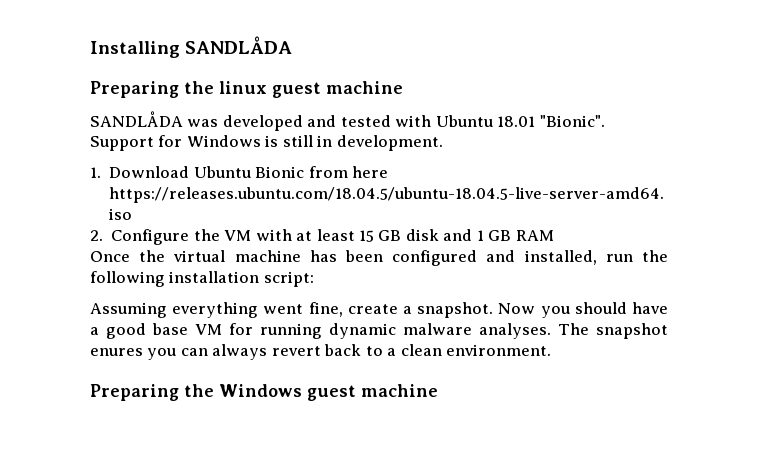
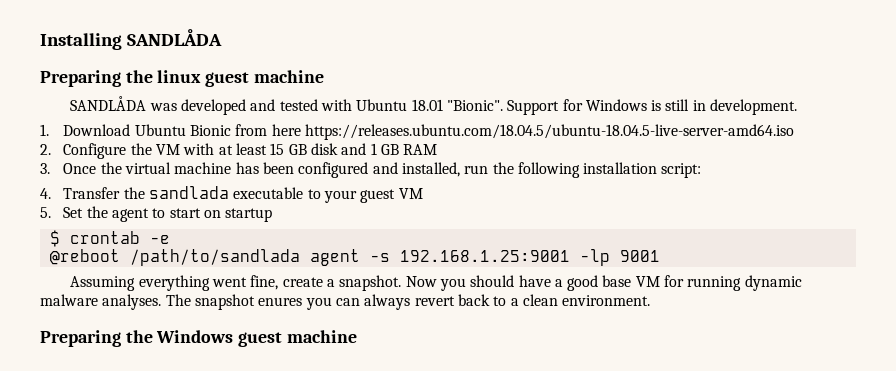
- Once the virtual machine has been configured and installed, run the following installation script:
+ 3. Once the virtual machine has been configured and installed, run the following installation script:
+ 4. Transfer the sandlada executable to your guest VM
+ 5. Set the agent to start on startup
+ $ crontab -e
+ @reboot /path/to/sandlada agent -s 192.168.1.25:9001 -lp 9001

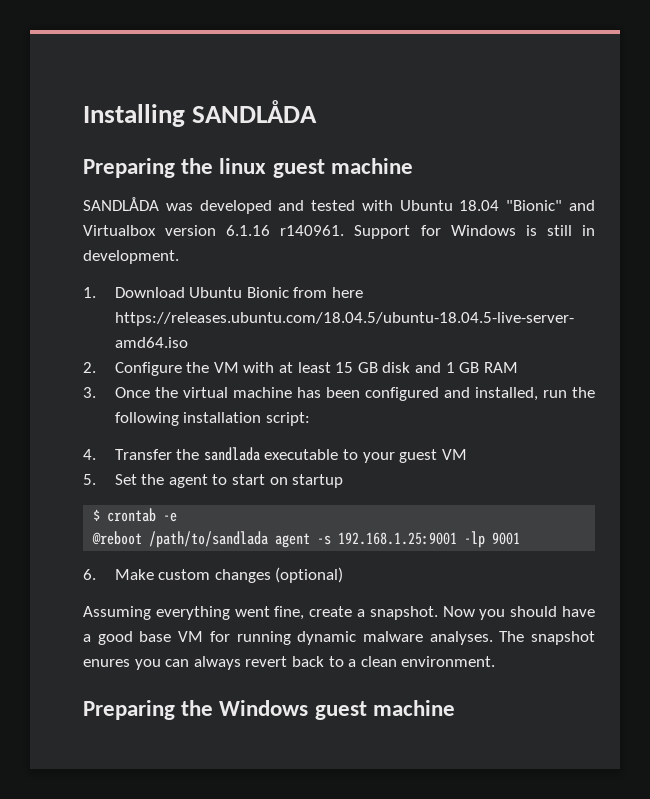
- SANDLÅDA was developed and tested with Ubuntu 18.01 "Bionic".
+ SANDLÅDA was developed and tested with Ubuntu 18.04 "Bionic" and Virtualbox version 6.1.16 r140961.
+ 6. Make custom changes (optional)

